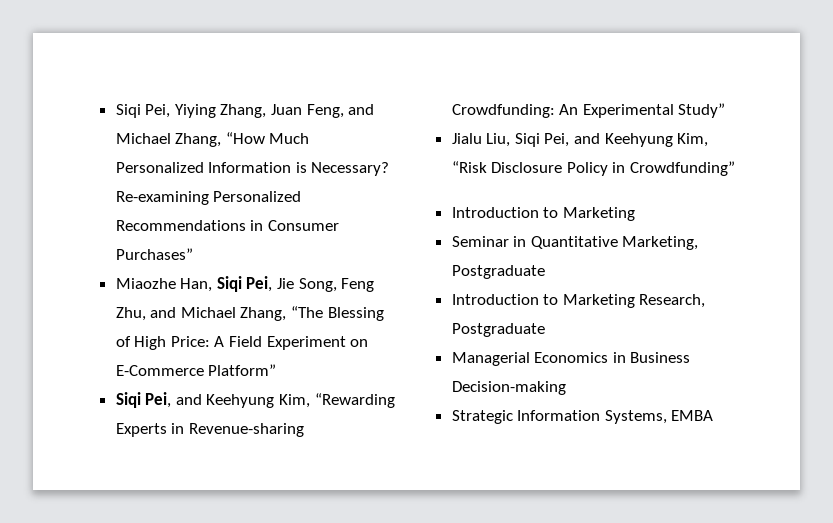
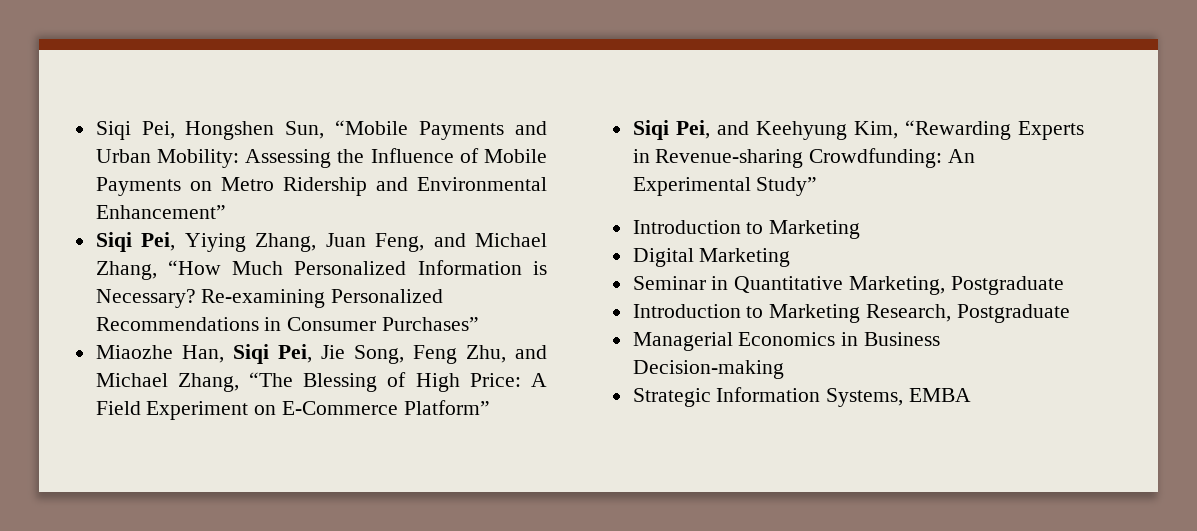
+ Siqi Pei, Hongshen Sun, “Mobile Payments and Urban Mobility: Assessing the Influence of Mobile Payments on Metro Ridership and Environmental Enhancement”
  Siqi Pei, and Keehyung Kim, “Rewarding Experts in Revenue-sharing Crowdfunding: An Experimental Study”
- Jialu Liu, Siqi Pei, and Keehyung Kim, “Risk Disclosure Policy in Crowdfunding”
  Introduction to Marketing
+ Digital Marketing

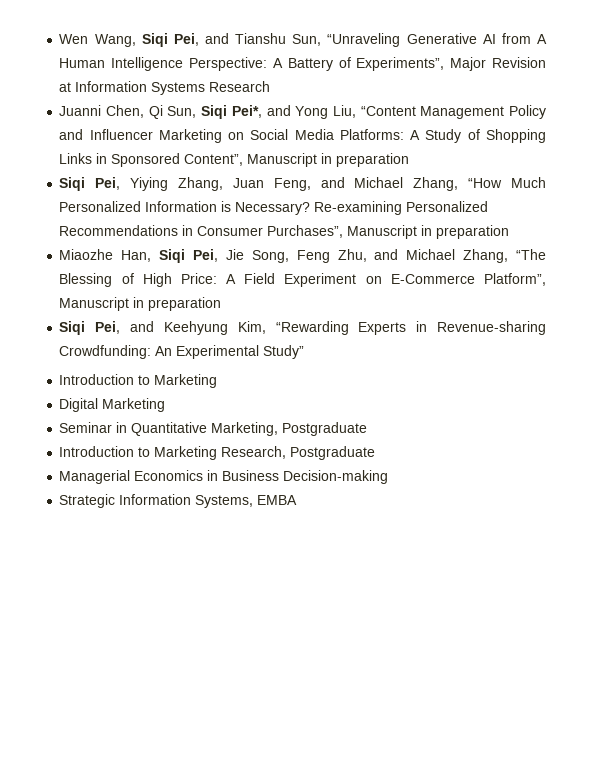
- Siqi Pei, Hongshen Sun, “Mobile Payments and Urban Mobility: Assessing the Influence of Mobile Payments on Metro Ridership and Environmental Enhancement”
+ Wen Wang, Siqi Pei, and Tianshu Sun, “Unraveling Generative AI from A Human Intelligence Perspective: A Battery of Experiments”, Major Revision at Information Systems Research
+ Juanni Chen, Qi Sun, Siqi Pei*, and Yong Liu, “Content Management Policy and Influencer Marketing on Social Media Platforms: A Study of Shopping Links in Sponsored Content”, Manuscript in preparation
- Re-examining Personalized Recommendations in Consumer Purchases”
+ Re-examining Personalized Recommendations in Consumer Purchases”, Manuscript in preparation
- Miaozhe Han, Siqi Pei, Jie Song, Feng Zhu, and Michael Zhang, “The Blessing of High Price: A Field Experiment on E-Commerce Platform”
+ Miaozhe Han, Siqi Pei, Jie Song, Feng Zhu, and Michael Zhang, “The Blessing of High Price: A Field Experiment on E-Commerce Platform”, Manuscript in preparation

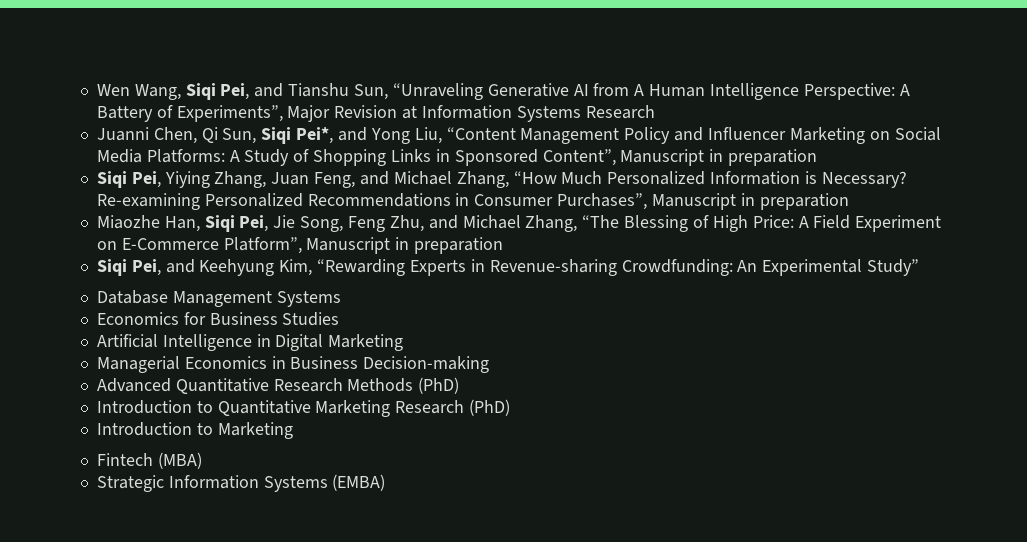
  Siqi Pei, and Keehyung Kim, “Rewarding Experts in Revenue-sharing Crowdfunding: An Experimental Study”
- Introduction to Marketing
- Digital Marketing
- Seminar in Quantitative Marketing, Postgraduate
- Introduction to Marketing Research, Postgraduate
+ Database Management Systems
+ Economics for Business Studies
+ Artificial Intelligence in Digital Marketing
+ Advanced Quantitative Research Methods (PhD)
+ Introduction to Quantitative Marketing Research (PhD)
+ Introduction to Marketing
+ Fintech (MBA)
- Strategic Information Systems, EMBA
+ Strategic Information Systems (EMBA)

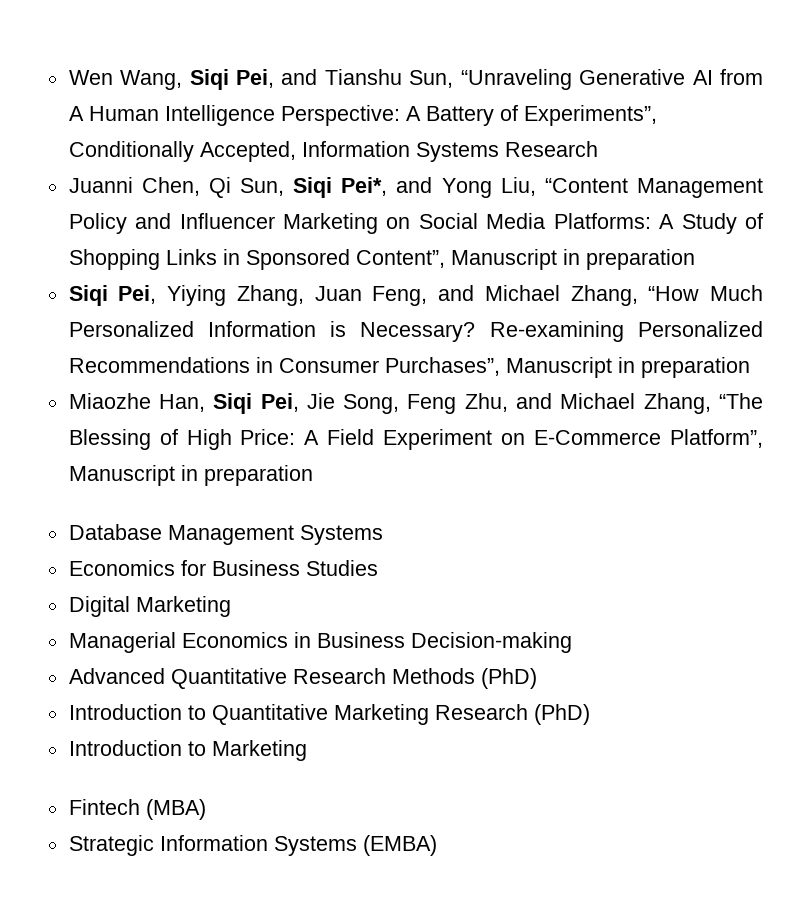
- Wen Wang, Siqi Pei, and Tianshu Sun, “Unraveling Generative AI from A Human Intelligence Perspective: A Battery of Experiments”, Major Revision at Information Systems Research
+ Wen Wang, Siqi Pei, and Tianshu Sun, “Unraveling Generative AI from A Human Intelligence Perspective: A Battery of Experiments”, Conditionally Accepted, Information Systems Research
- Siqi Pei, and Keehyung Kim, “Rewarding Experts in Revenue-sharing Crowdfunding: An Experimental Study”
- Artificial Intelligence in Digital Marketing
+ Digital Marketing

